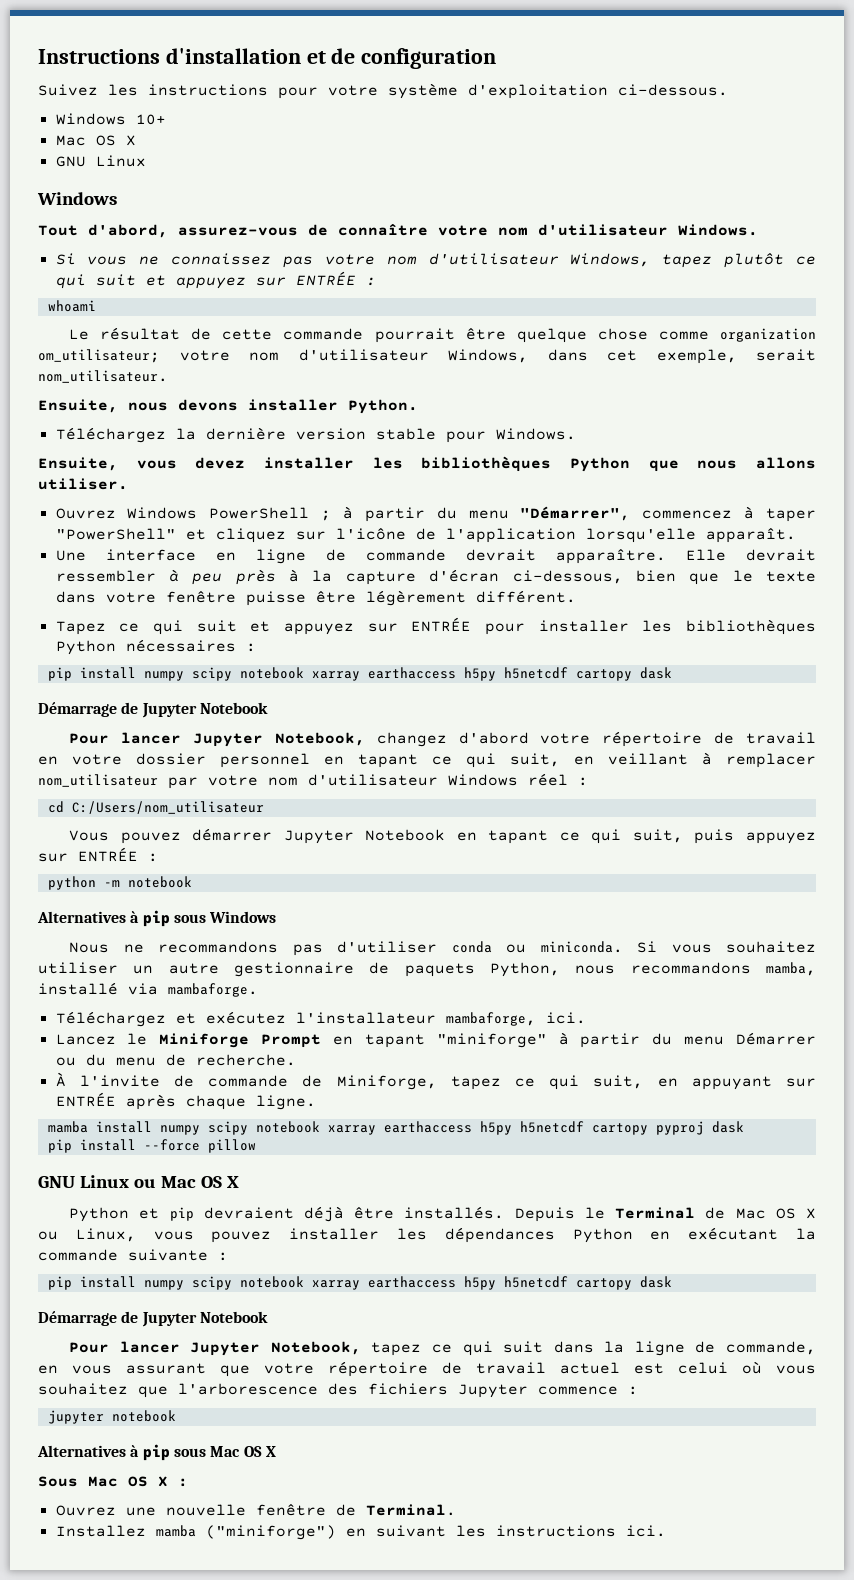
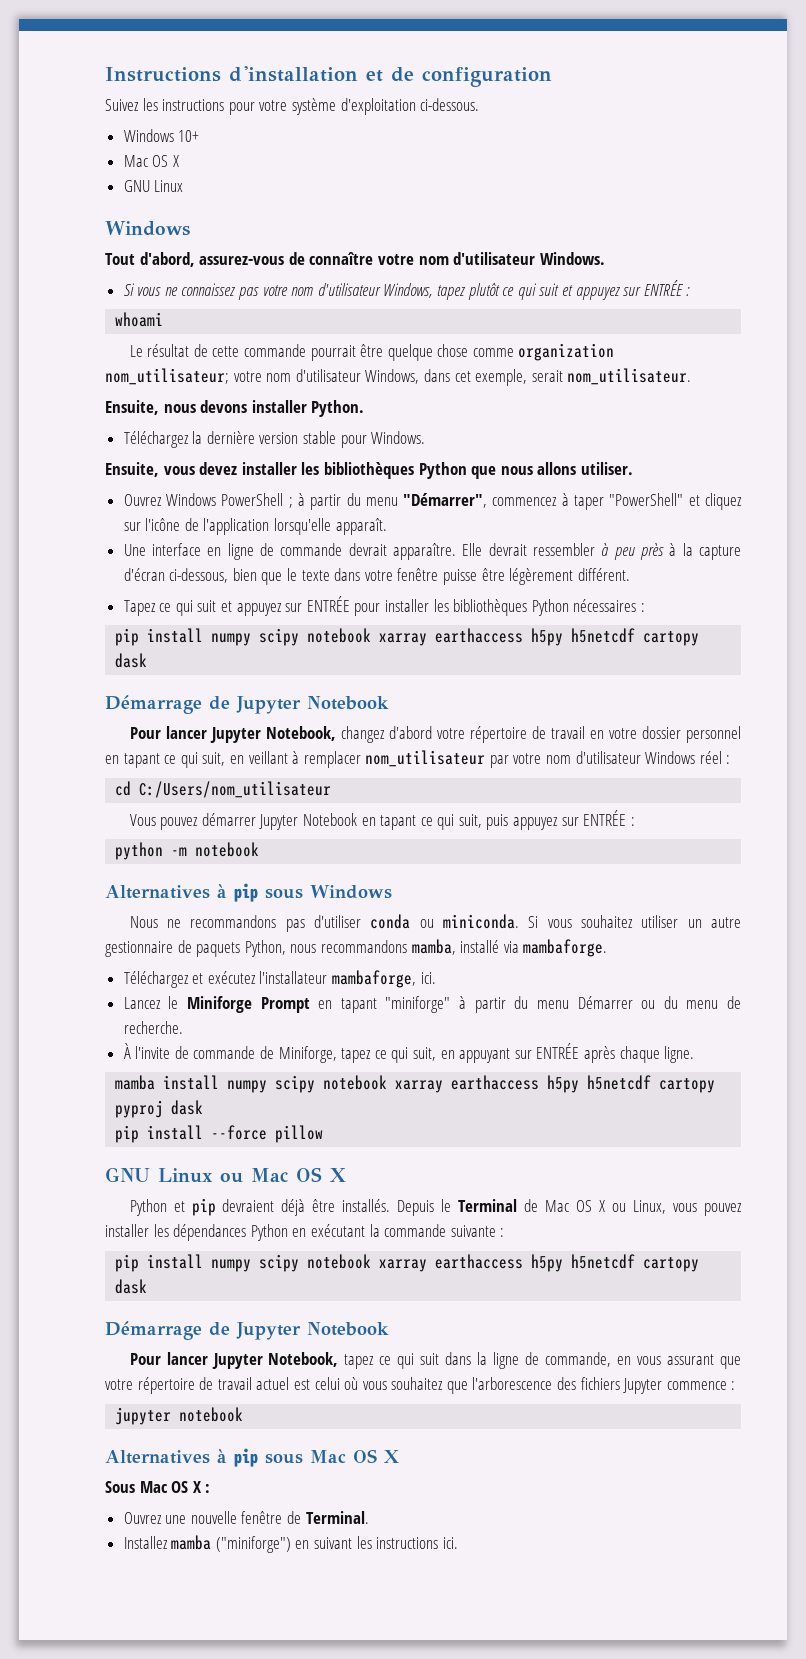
- Le résultat de cette commande pourrait être quelque chose comme organization om_utilisateur; votre nom d'utilisateur Windows, dans cet exemple, serait nom_utilisateur.
+ Le résultat de cette commande pourrait être quelque chose comme organization nom_utilisateur; votre nom d'utilisateur Windows, dans cet exemple, serait nom_utilisateur.

